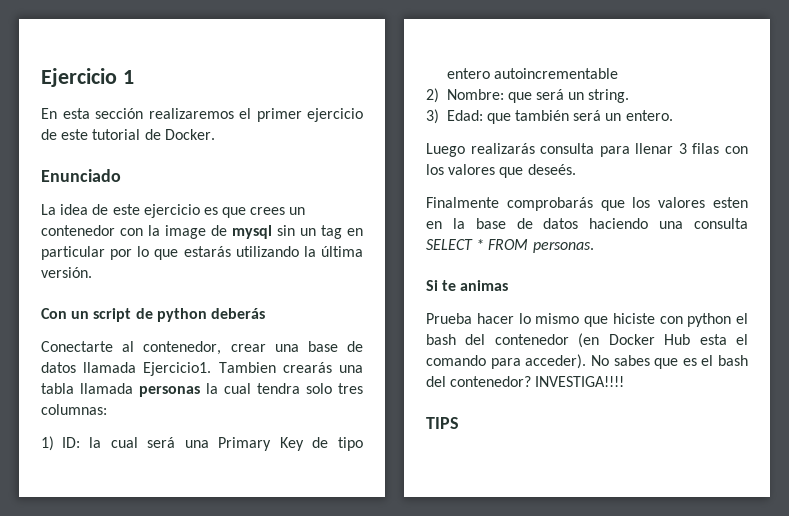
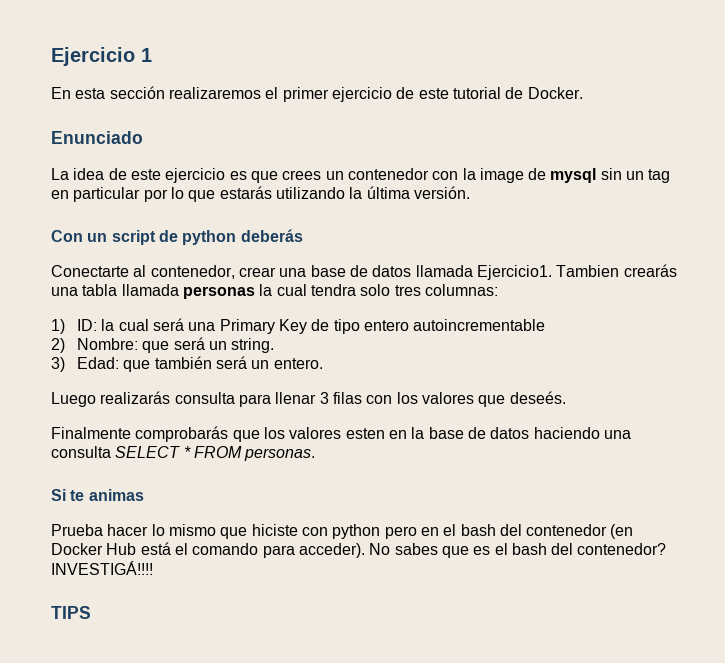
- Prueba hacer lo mismo que hiciste con python el bash del contenedor (en Docker Hub esta el comando para acceder).
+ Prueba hacer lo mismo que hiciste con python pero en el bash del contenedor (en Docker Hub está el comando para acceder).
- INVESTIGA!!!!
+ INVESTIGÁ!!!!

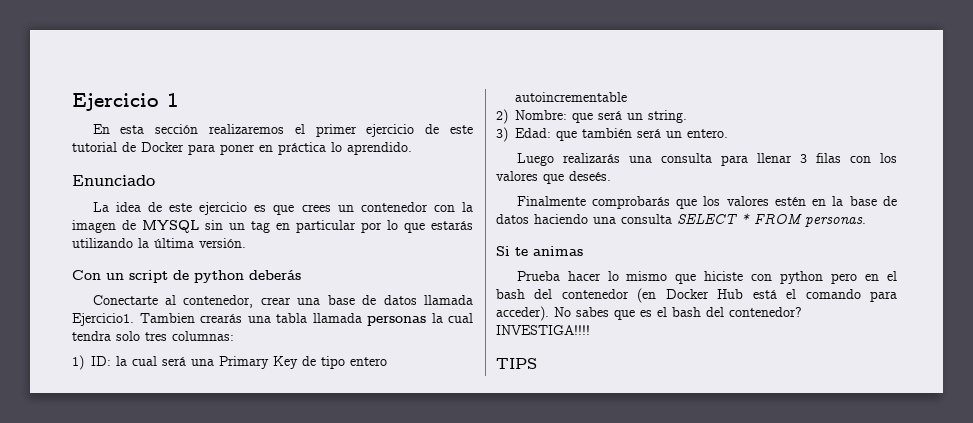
- En esta sección realizaremos el primer ejercicio de este tutorial de Docker.
+ En esta sección realizaremos el primer ejercicio de este tutorial de Docker para poner en práctica lo aprendido.
- La idea de este ejercicio es que crees un contenedor con la image de mysql sin un tag en particular por lo que estarás utilizando la última versión.
+ La idea de este ejercicio es que crees un contenedor con la imagen de MYSQL sin un tag en particular por lo que estarás utilizando la última versión.
- Luego realizarás consulta para llenar 3 filas con los valores que deseés.
+ Luego realizarás una consulta para llenar 3 filas con los valores que deseés.
- Finalmente comprobarás que los valores esten en la base de datos haciendo una consulta SELECT * FROM personas.
+ Finalmente comprobarás que los valores estén en la base de datos haciendo una consulta SELECT * FROM personas.
- INVESTIGÁ!!!!
+ INVESTIGA!!!!

